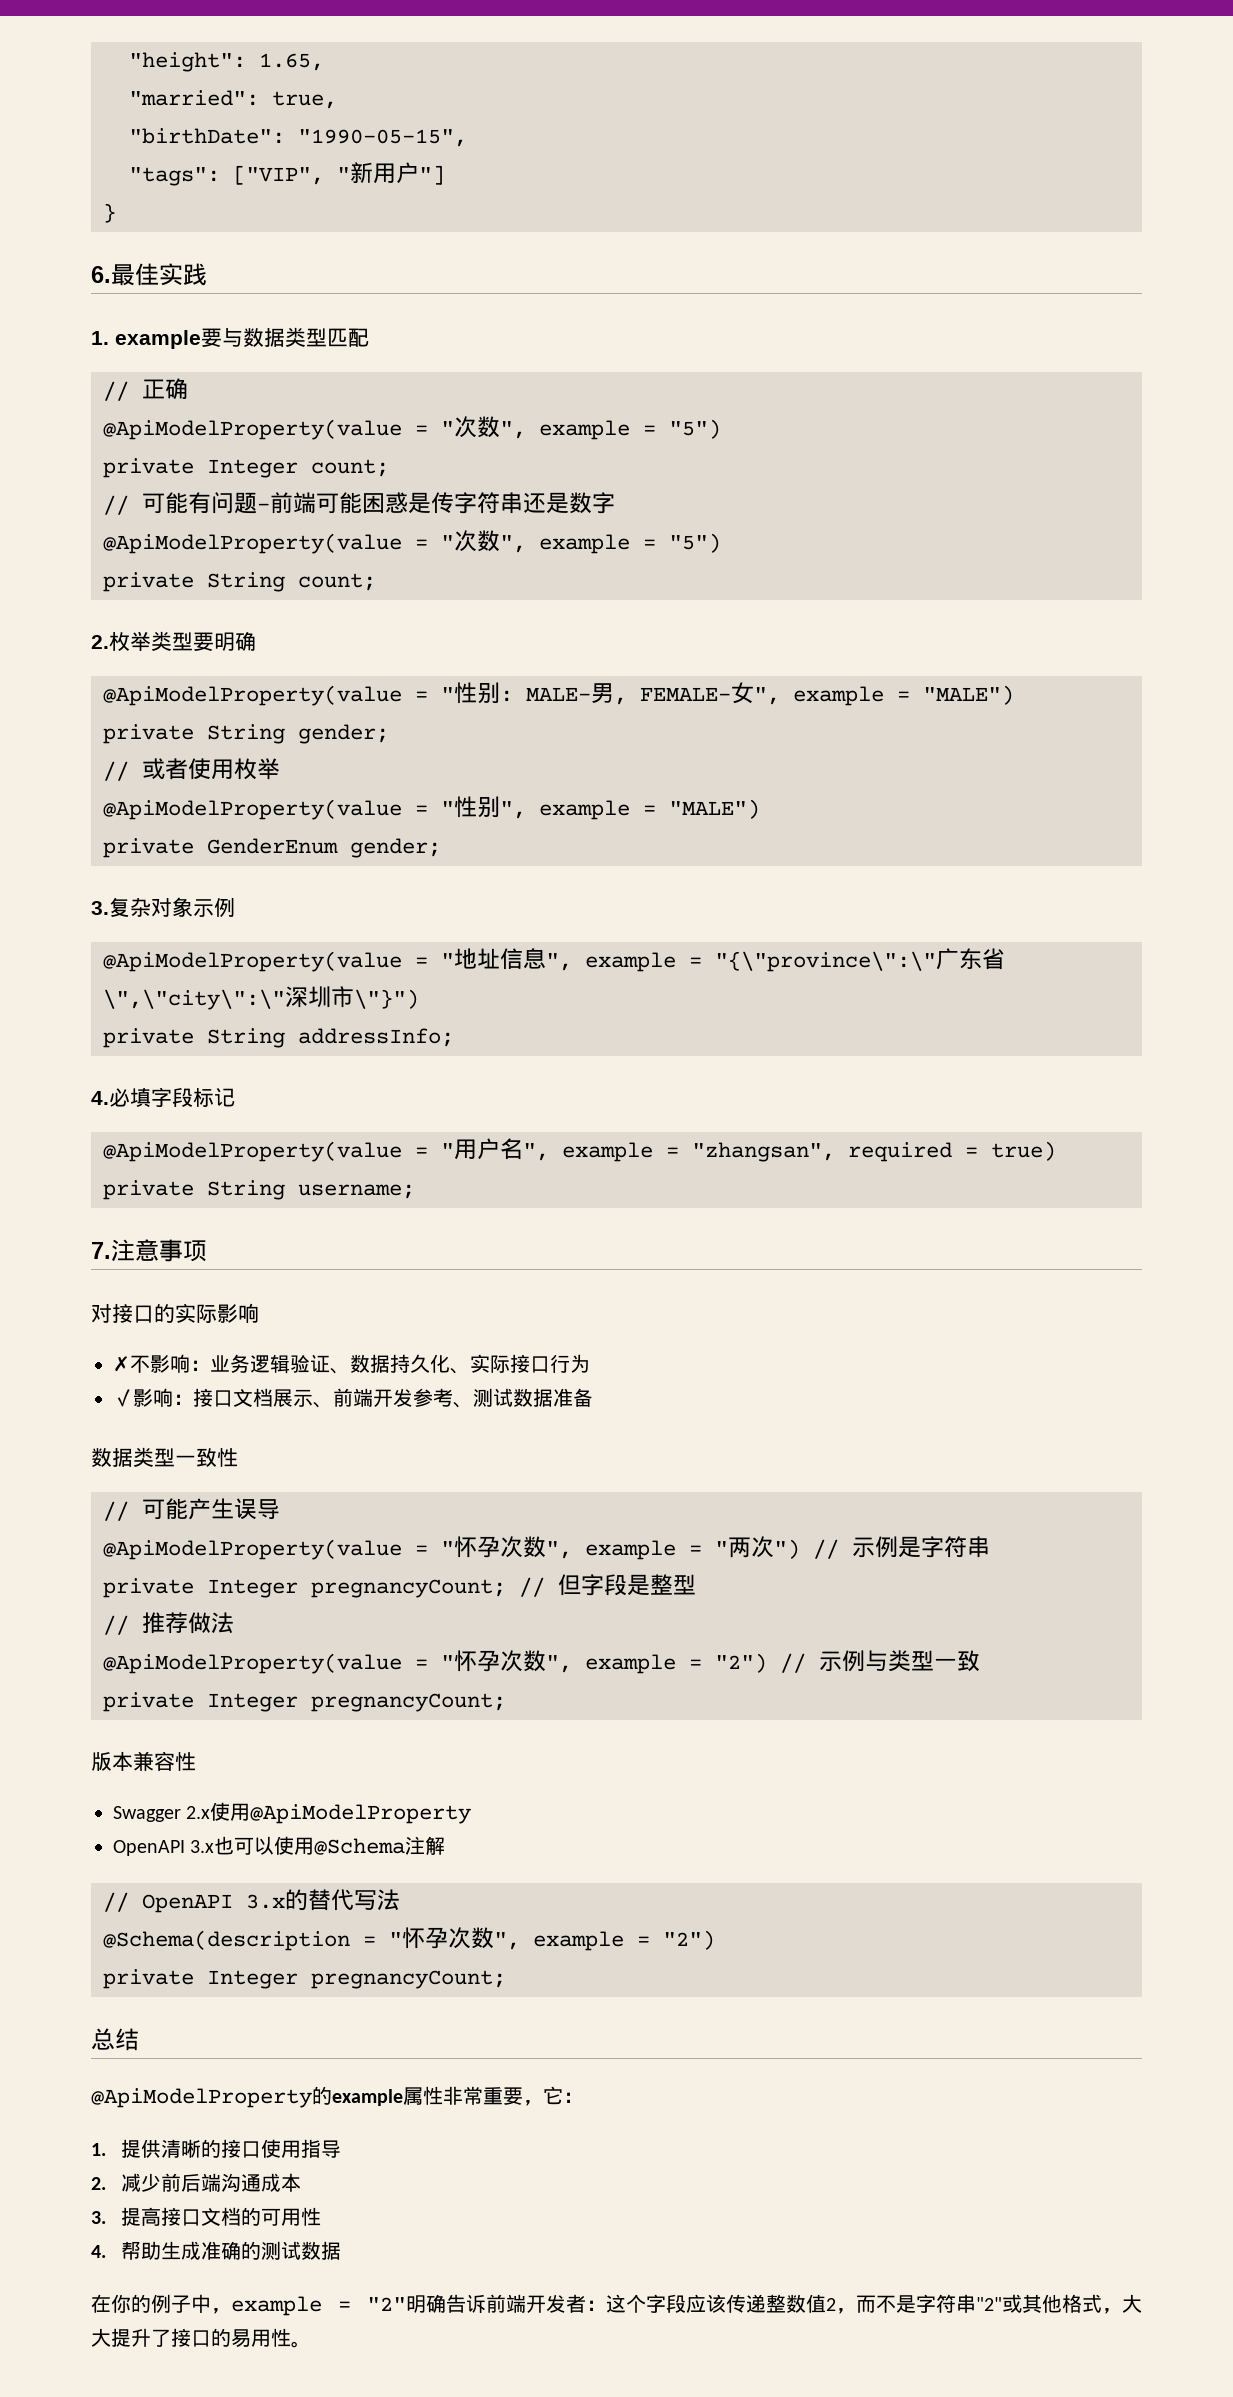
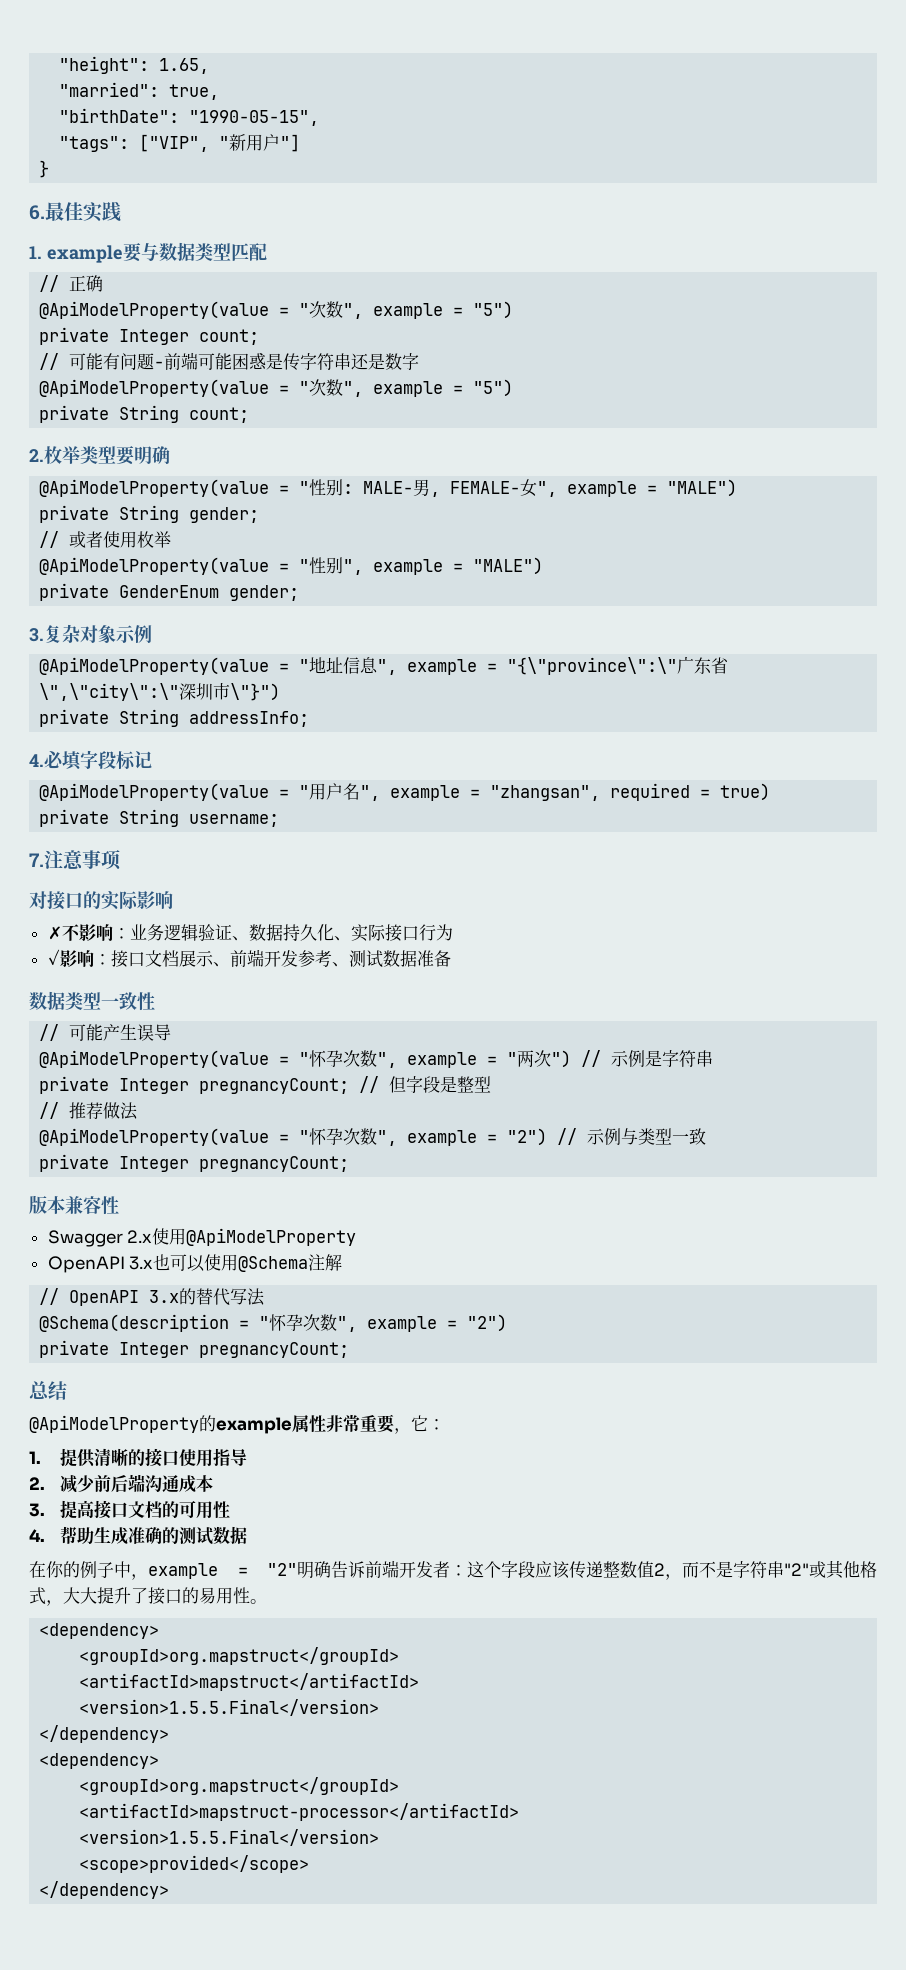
  在你的例子中，example = "2"明确告诉前端开发者：这个字段应该传递整数值2，而不是字符串"2"或其他格式，大大提升了接口的易用性。
+ <dependency>
+ <groupId>org.mapstruct</groupId>
+ <artifactId>mapstruct</artifactId>
+ <version>1.5.5.Final</version>
+ </dependency>
+ <dependency>
+ <groupId>org.mapstruct</groupId>
+ <artifactId>mapstruct-processor</artifactId>
+ <version>1.5.5.Final</version>
+ <scope>provided</scope>
+ </dependency>

